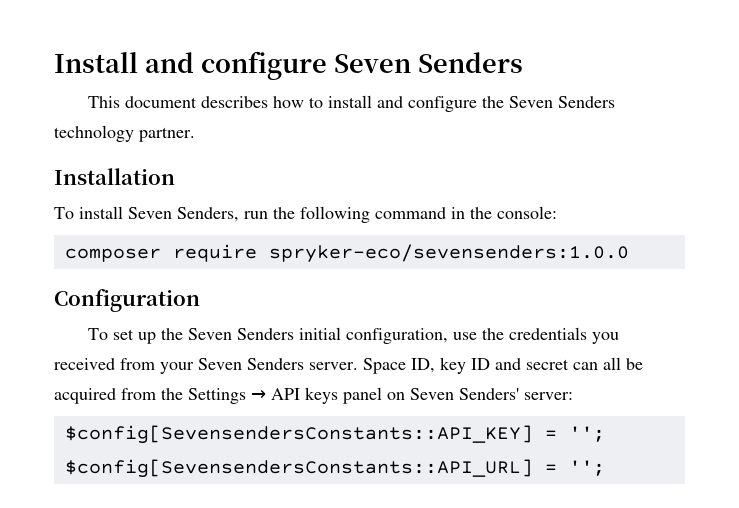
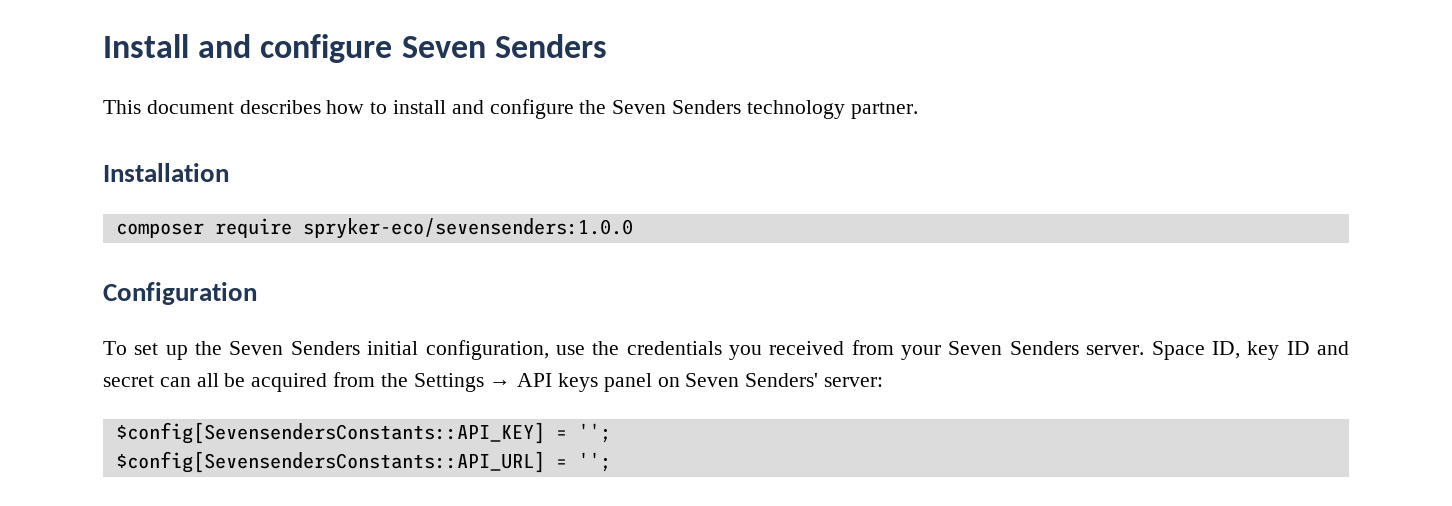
- To install Seven Senders, run the following command in the console:

